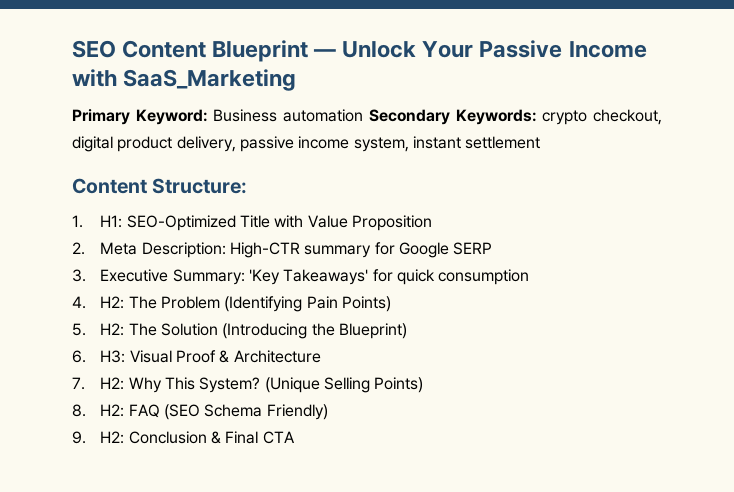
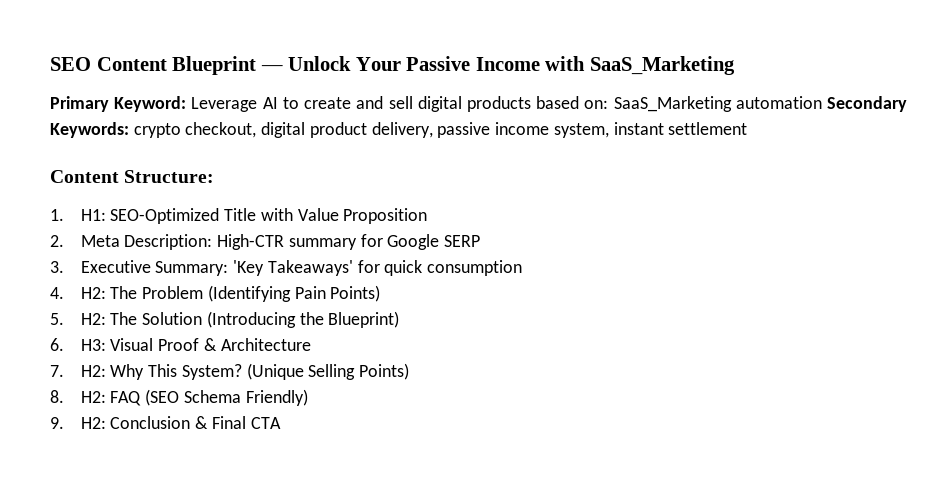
- Primary Keyword: Business automation Secondary Keywords: crypto checkout, digital product delivery, passive income system, instant settlement
+ Primary Keyword: Leverage AI to create and sell digital products based on: SaaS_Marketing automation Secondary Keywords: crypto checkout, digital product delivery, passive income system, instant settlement

